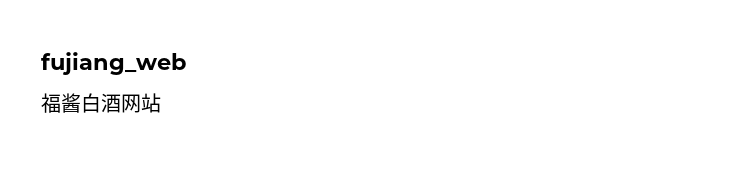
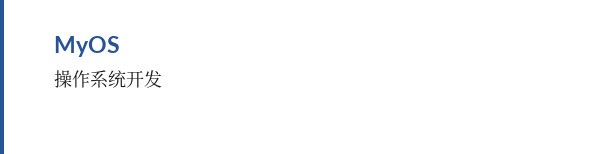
- fujiang_web
- 福酱白酒网站
+ MyOS
+ 操作系统开发

